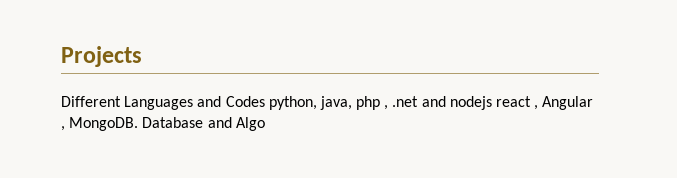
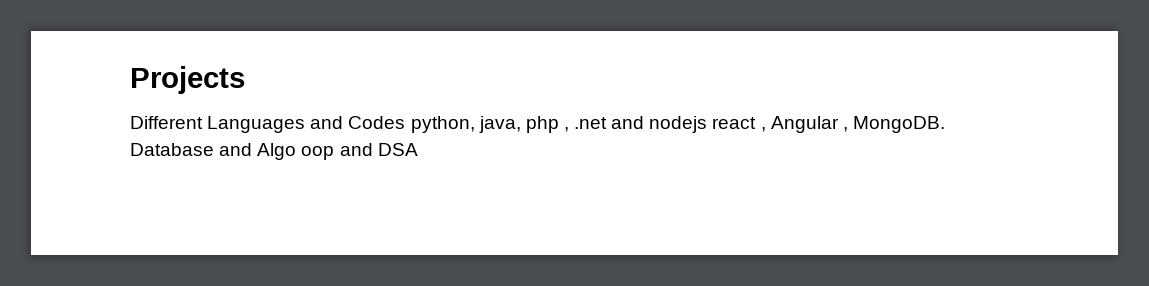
- Database and Algo
+ Database and Algo oop and DSA

